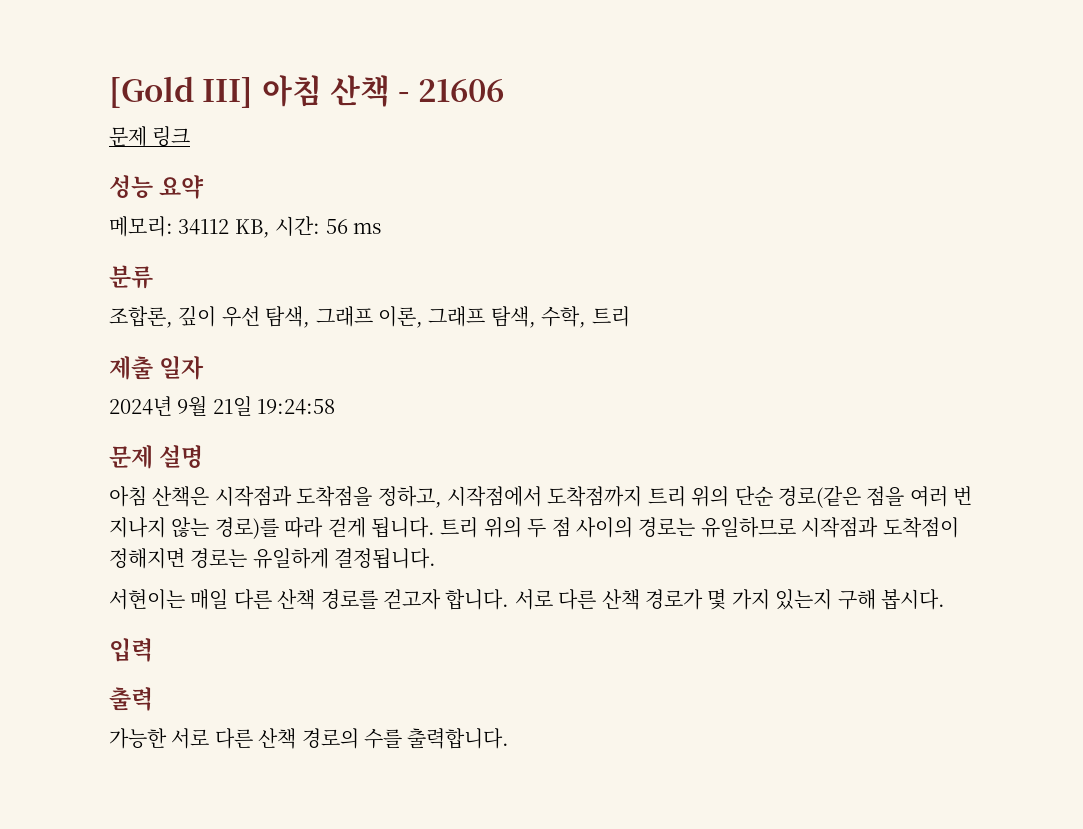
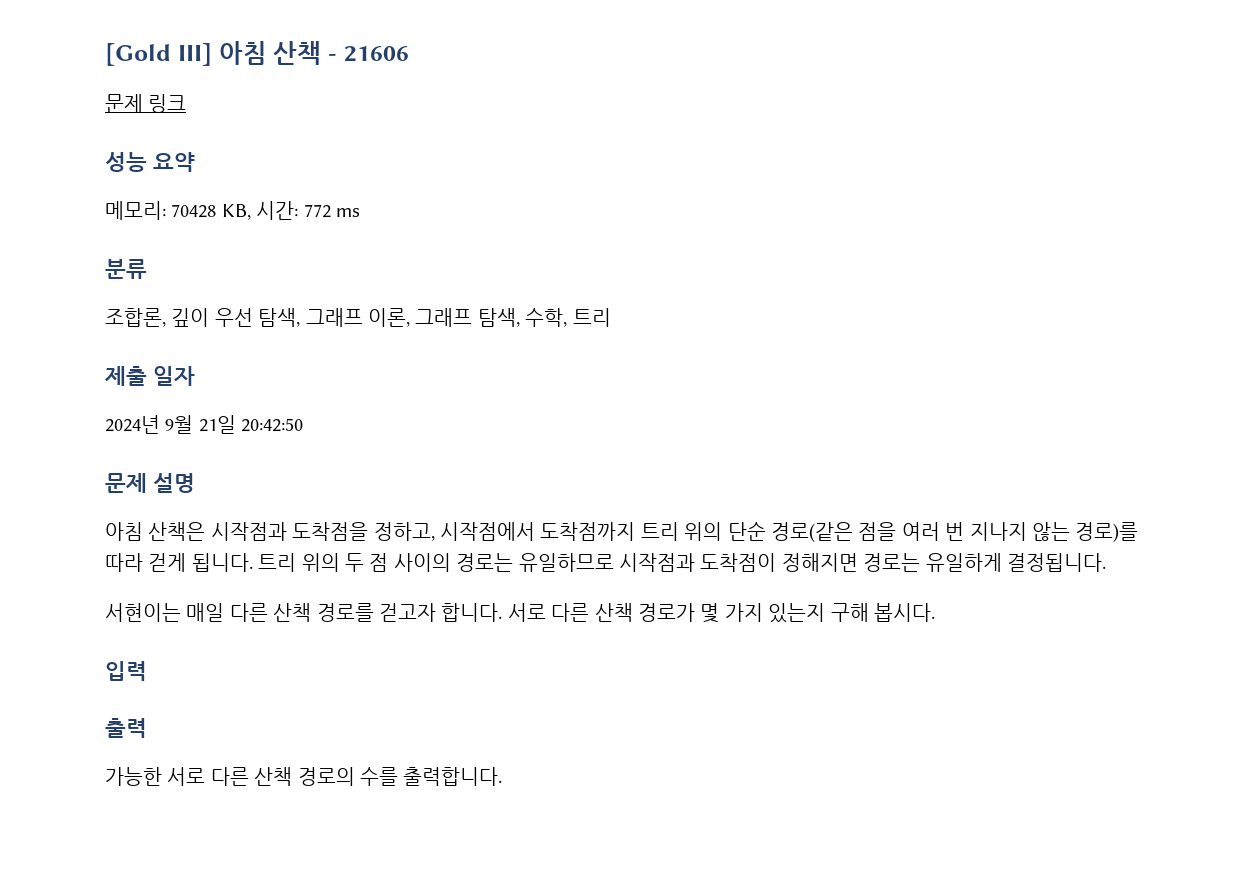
- 메모리: 34112 KB, 시간: 56 ms
+ 메모리: 70428 KB, 시간: 772 ms
- 2024년 9월 21일 19:24:58
+ 2024년 9월 21일 20:42:50

